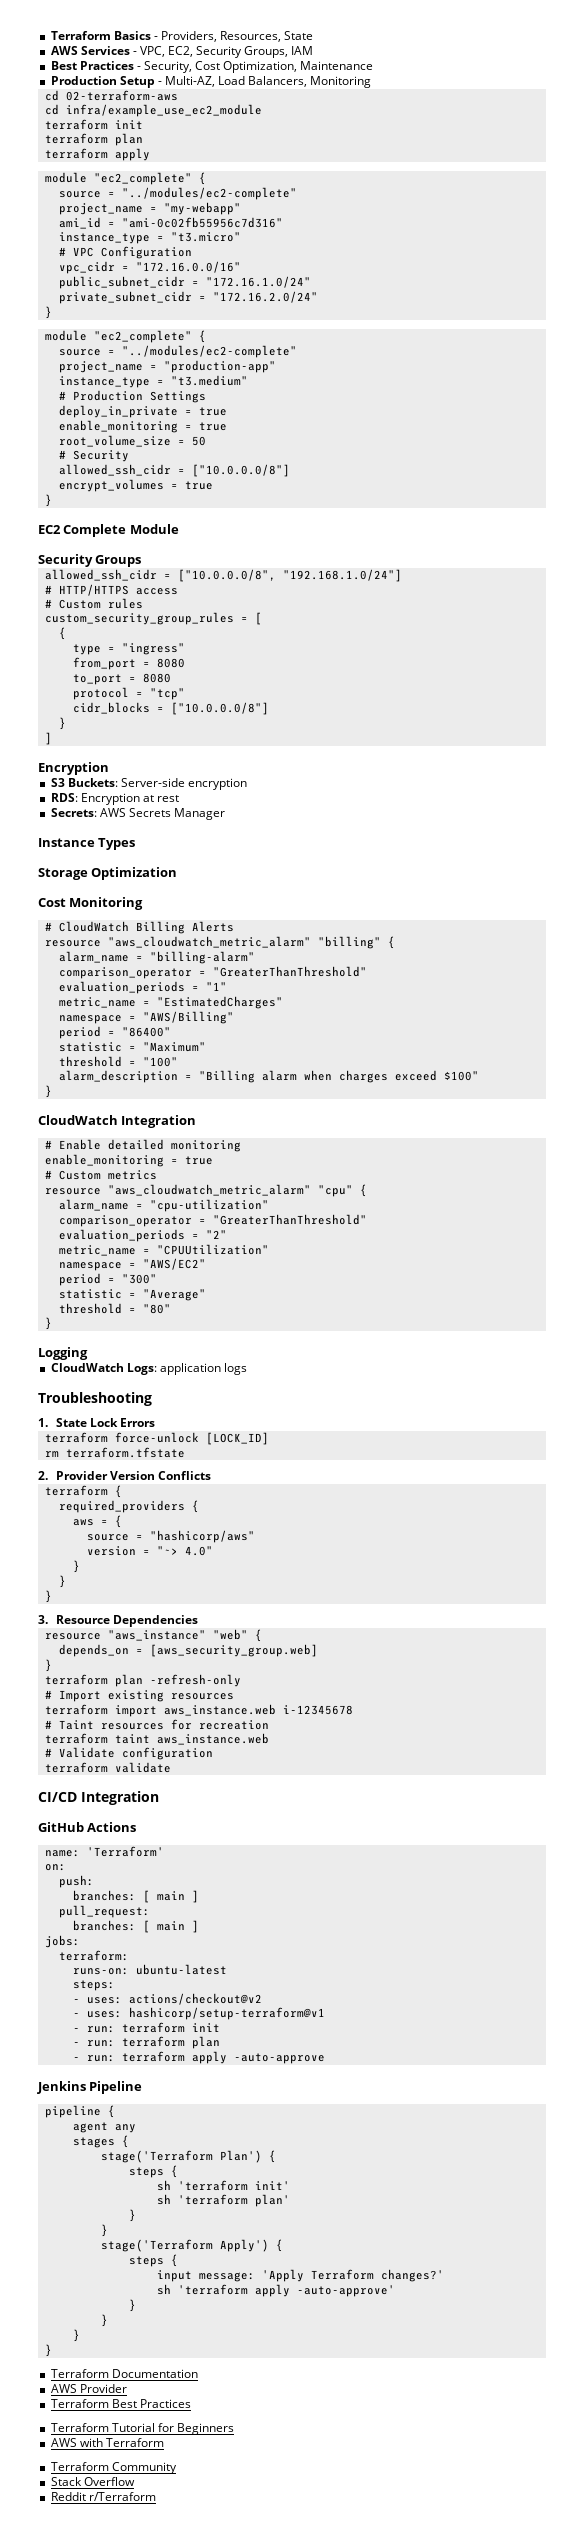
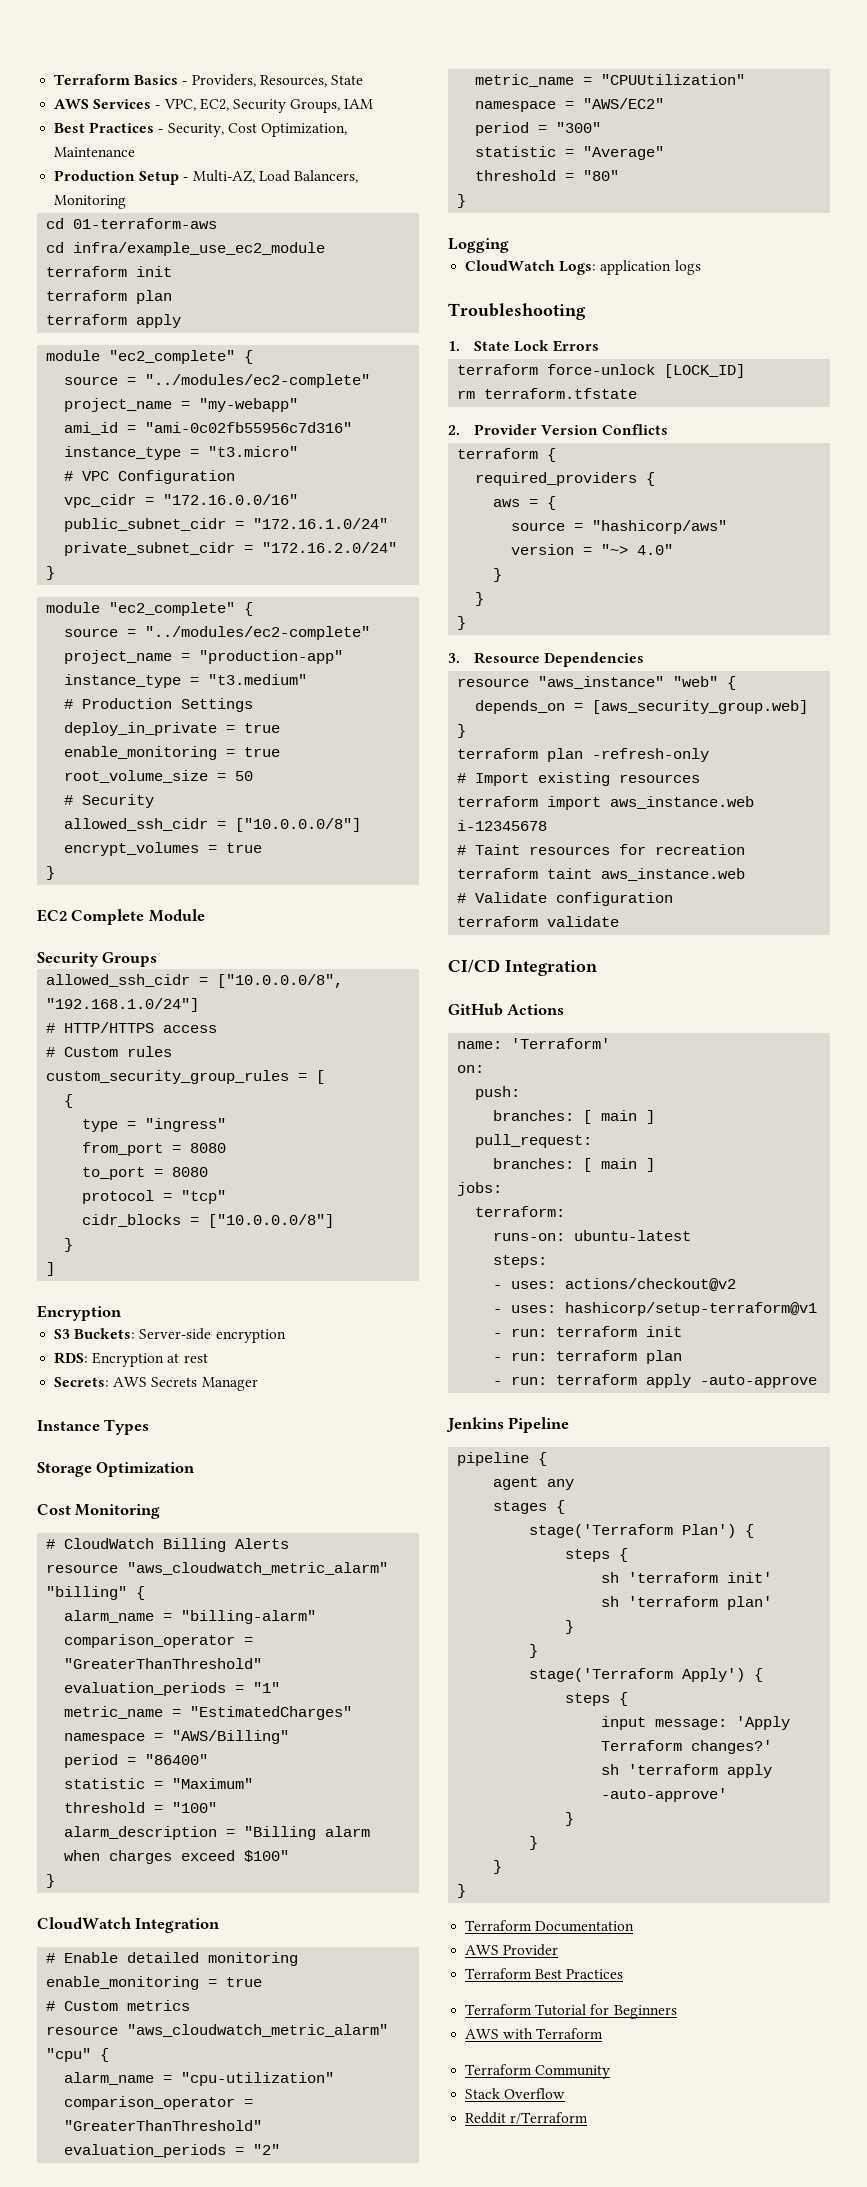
- cd 02-terraform-aws
+ cd 01-terraform-aws

